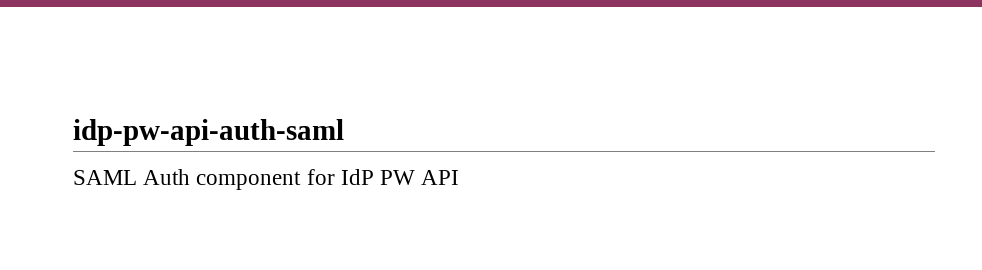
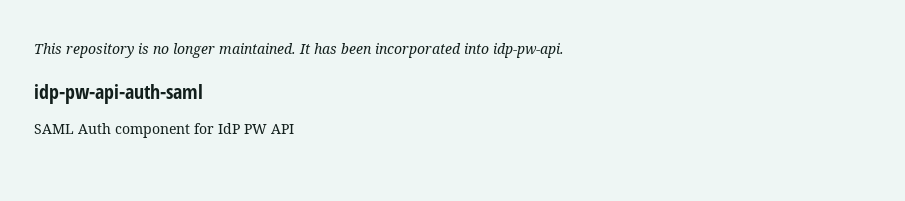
+ This repository is no longer maintained. It has been incorporated into idp-pw-api.

